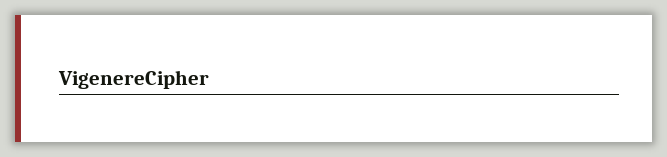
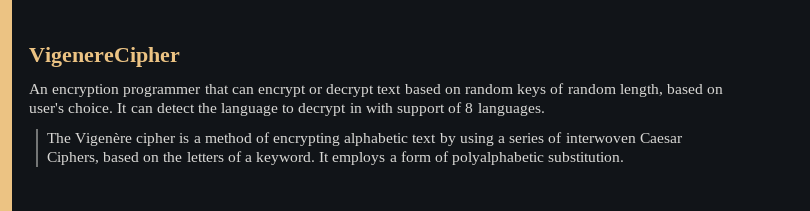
+ An encryption programmer that can encrypt or decrypt text based on random keys of random length, based on user's choice. It can detect the language to decrypt in with support of 8 languages.
+ The Vigenère cipher is a method of encrypting alphabetic text by using a series of interwoven Caesar Ciphers, based on the letters of a keyword. It employs a form of polyalphabetic substitution.

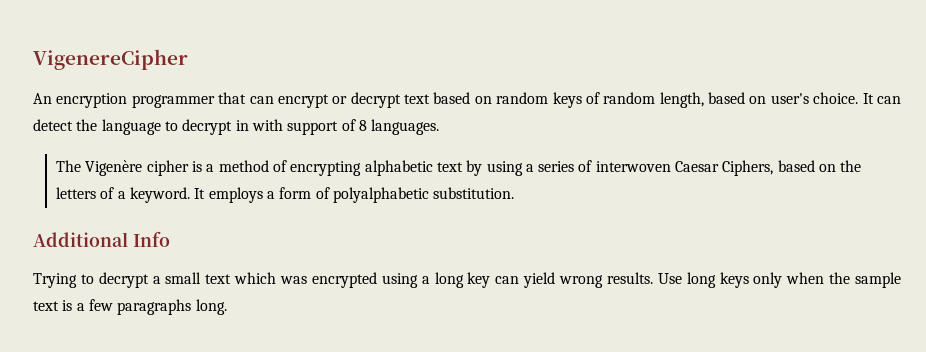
+ Additional Info
+ Trying to decrypt a small text which was encrypted using a long key can yield wrong results. Use long keys only when the sample text is a few paragraphs long.

